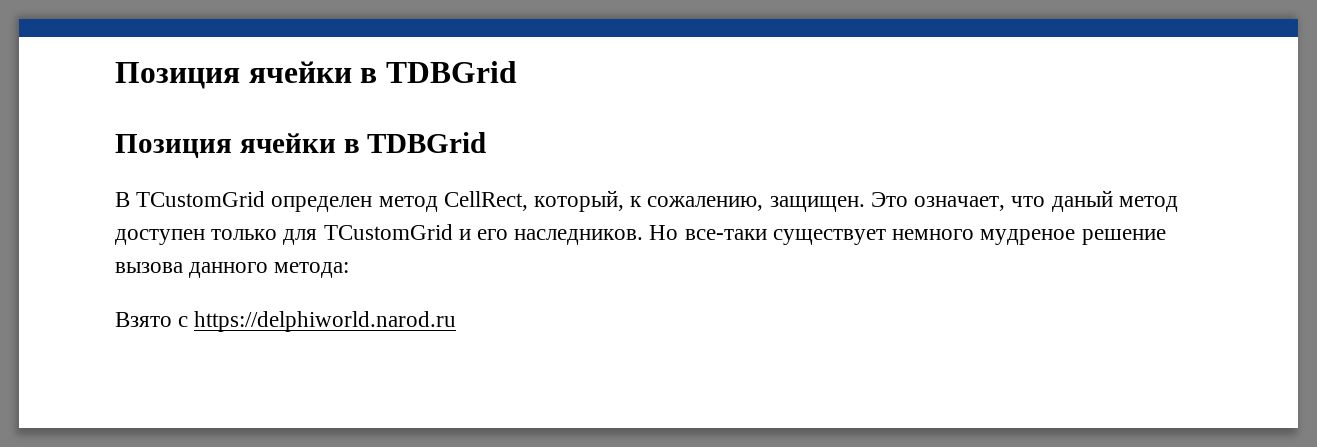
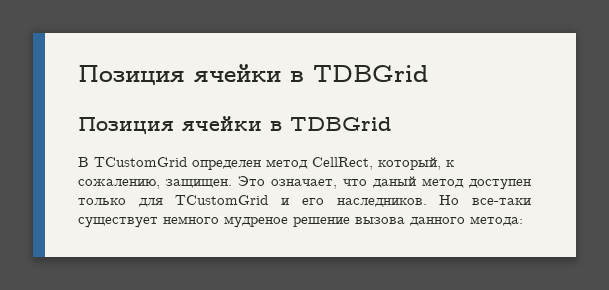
- Взято с https://delphiworld.narod.ru

